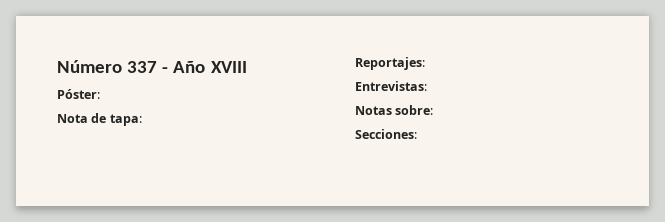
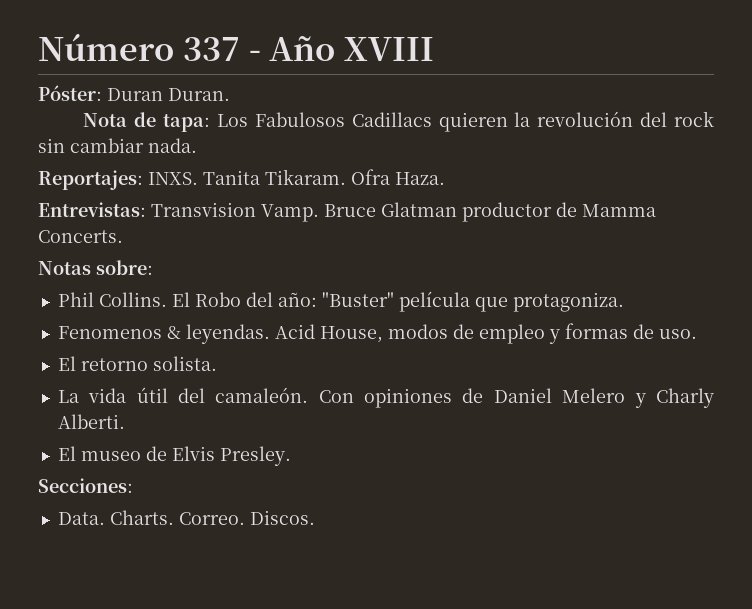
- Póster:
+ Póster: Duran Duran.
- Nota de tapa:
- Reportajes:
- Entrevistas:
+ Nota de tapa: Los Fabulosos Cadillacs quieren la revolución del rock sin cambiar nada.
+ Reportajes: INXS. Tanita Tikaram. Ofra Haza.
+ Entrevistas: Transvision Vamp. Bruce Glatman productor de Mamma Concerts.
  Notas sobre:
+ Phil Collins. El Robo del año: "Buster" película que protagoniza.
+ Fenomenos & leyendas. Acid House, modos de empleo y formas de uso.
+ El retorno solista.
+ La vida útil del camaleón. Con opiniones de Daniel Melero y Charly Alberti.
+ El museo de Elvis Presley.
  Secciones:
+ Data. Charts. Correo. Discos.

